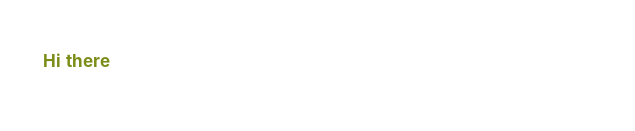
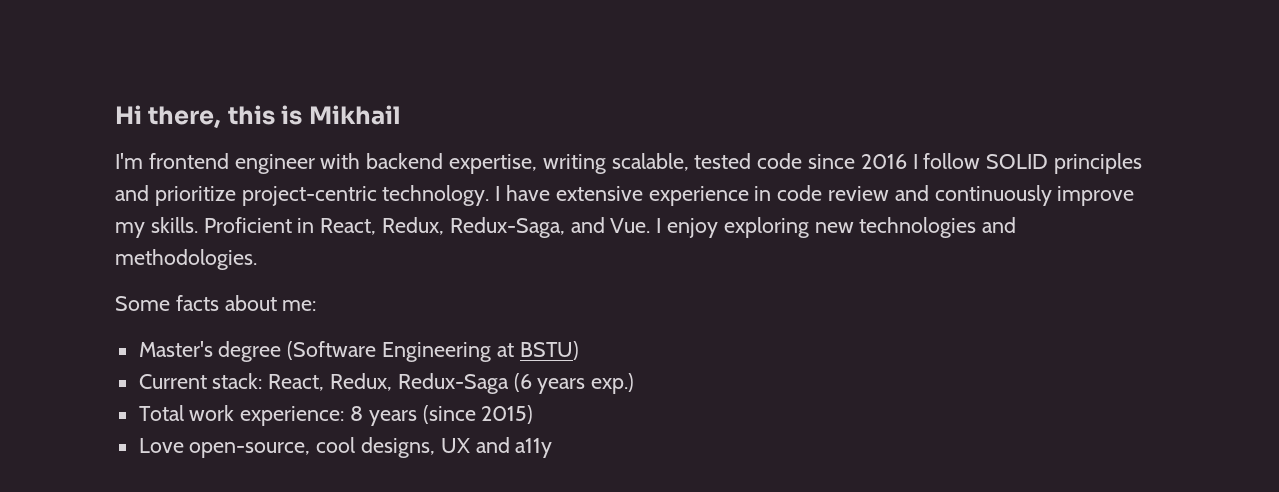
- Hi there
+ Hi there, this is Mikhail
+ I'm frontend engineer with backend expertise, writing scalable, tested code since 2016 I follow SOLID principles and prioritize project-centric technology. I have extensive experience in code review and continuously improve my skills. Proficient in React, Redux, Redux-Saga, and Vue. I enjoy exploring new technologies and methodologies.
+ Some facts about me:
+ Master's degree (Software Engineering at BSTU)
+ Current stack: React, Redux, Redux-Saga (6 years exp.)
+ Total work experience: 8 years (since 2015)
+ Love open-source, cool designs, UX and a11y

